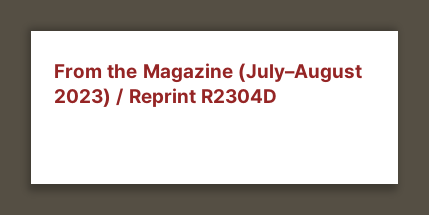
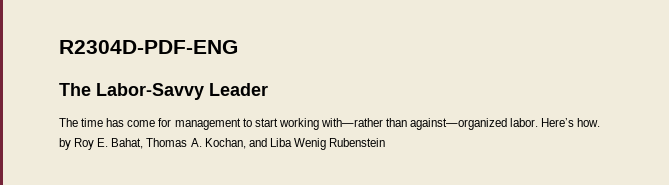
- From the Magazine (July–August 2023) / Reprint R2304D
+ R2304D-PDF-ENG
+ The Labor-Savvy Leader
+ The time has come for management to start working with—rather than against—organized labor. Here’s how. by Roy E. Bahat, Thomas A. Kochan, and Liba Wenig Rubenstein

